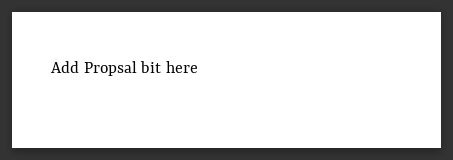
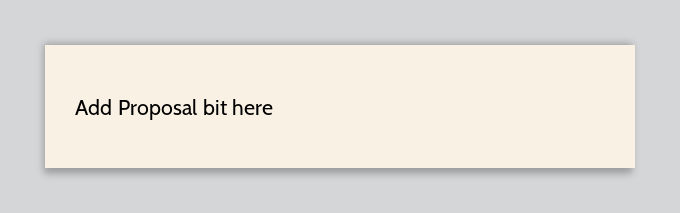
- Add Propsal bit here
+ Add Proposal bit here

